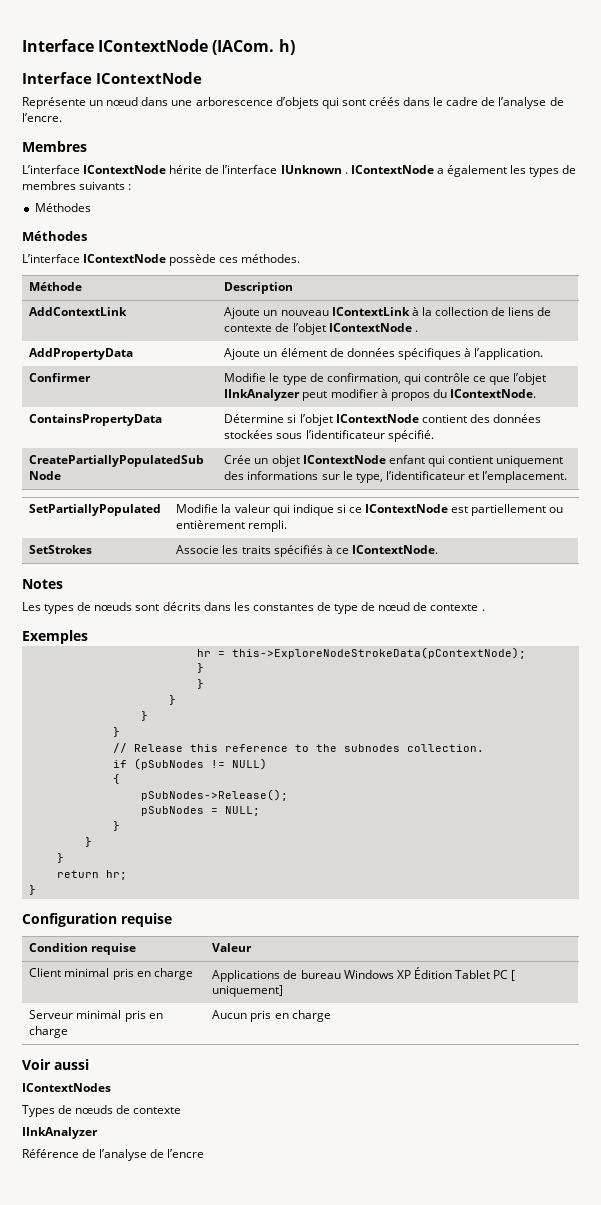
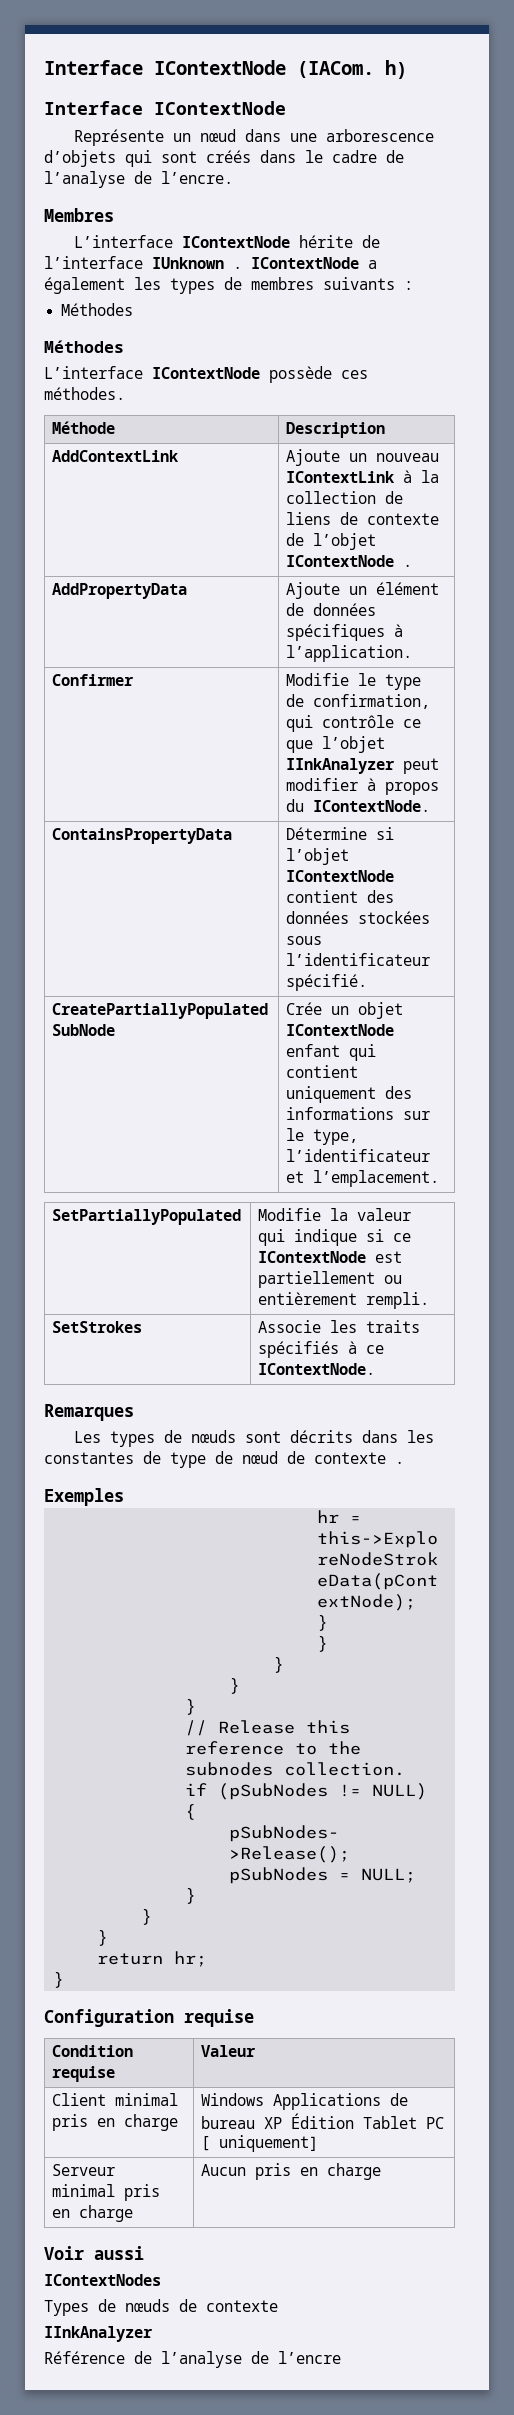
- Notes
+ Remarques
- Client minimal pris en charge | Applications de bureau Windows XP Édition Tablet PC [ uniquement]
+ Client minimal pris en charge | Windows Applications de bureau XP Édition Tablet PC [ uniquement]

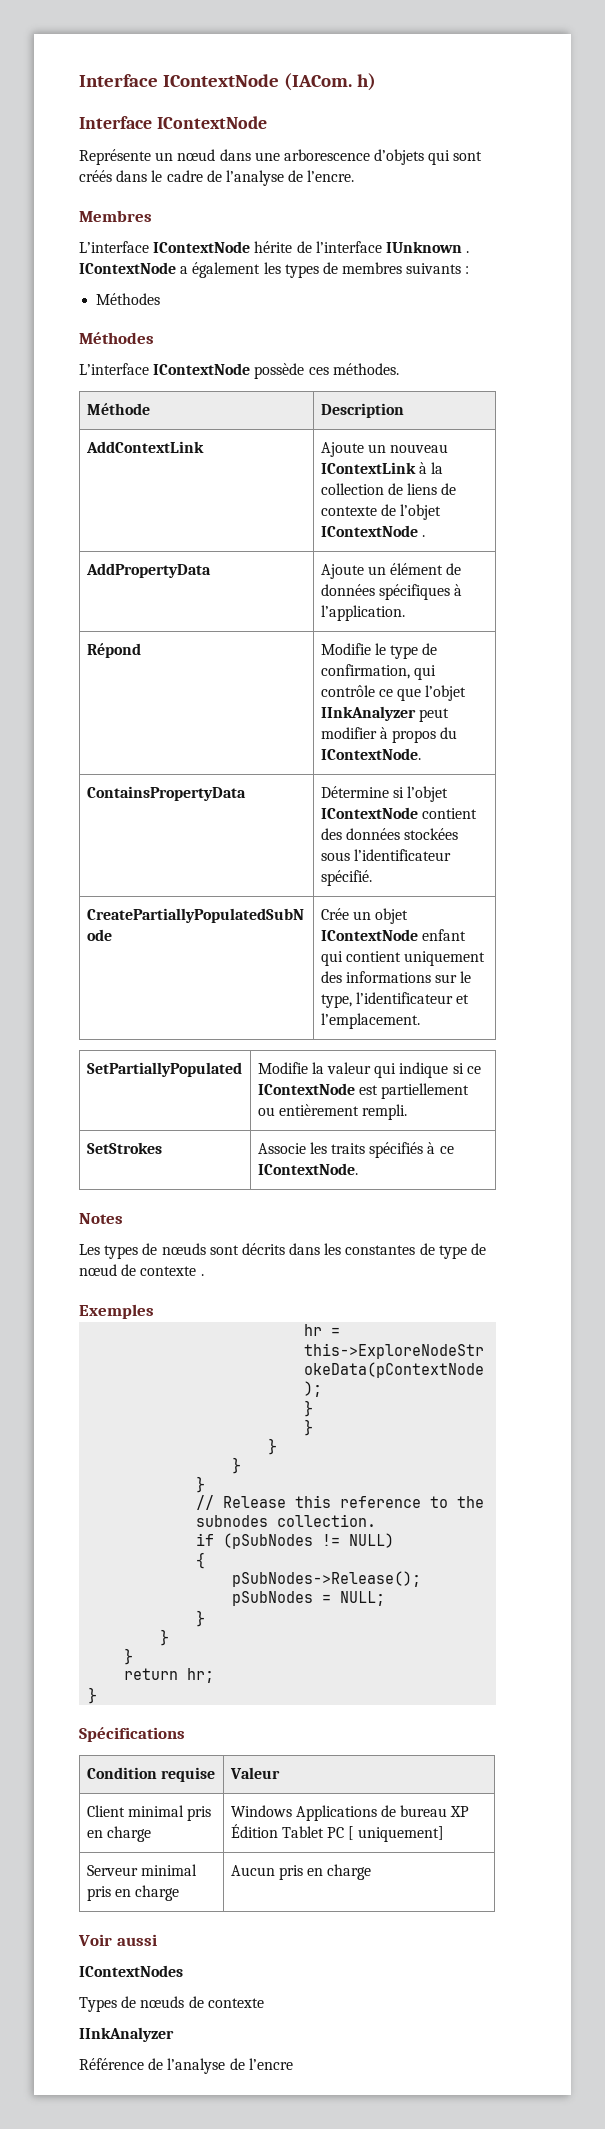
- Confirmer | Modifie le type de confirmation, qui contrôle ce que l’objet IInkAnalyzer peut modifier à propos du IContextNode.
+ Répond | Modifie le type de confirmation, qui contrôle ce que l’objet IInkAnalyzer peut modifier à propos du IContextNode.
- Remarques
+ Notes
- Configuration requise
+ Spécifications

